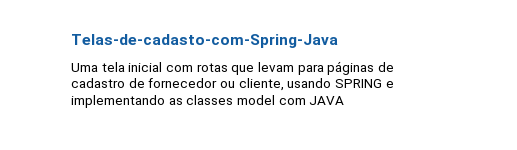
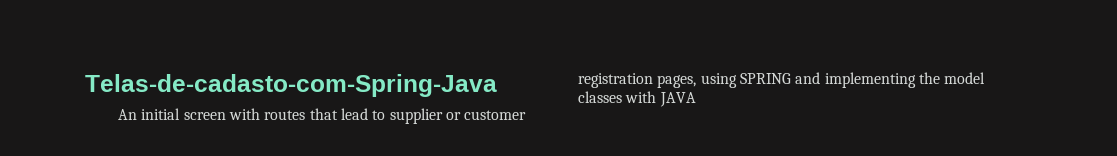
- Uma tela inicial com rotas que levam para páginas de cadastro de fornecedor ou cliente, usando SPRING e implementando as classes model com JAVA
+ An initial screen with routes that lead to supplier or customer registration pages, using SPRING and implementing the model classes with JAVA

